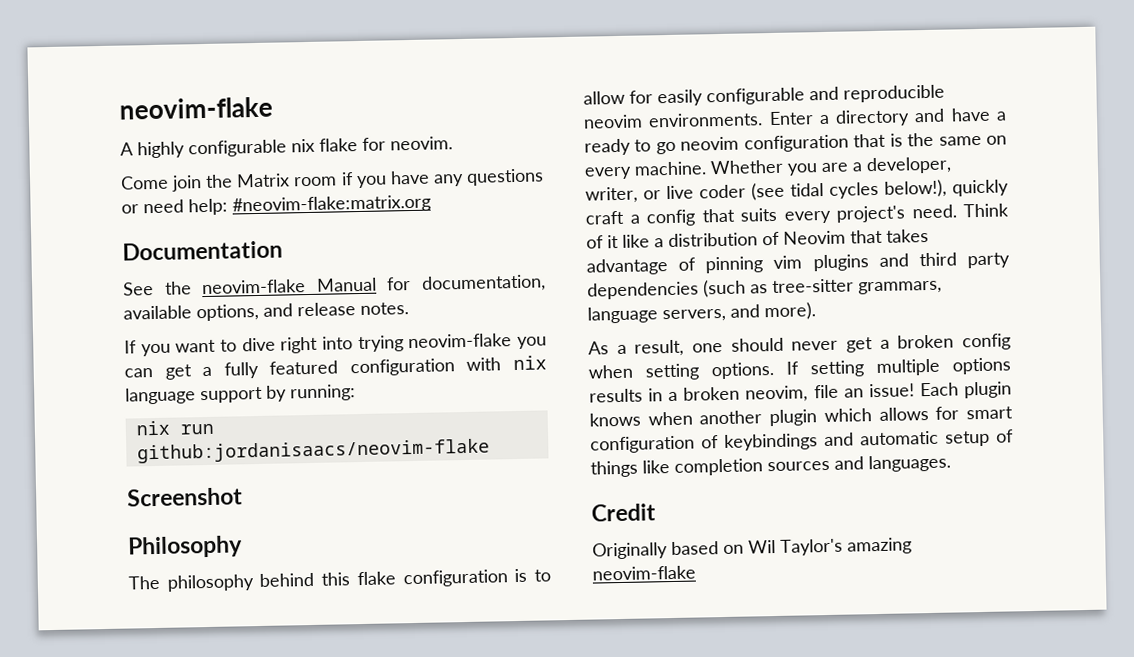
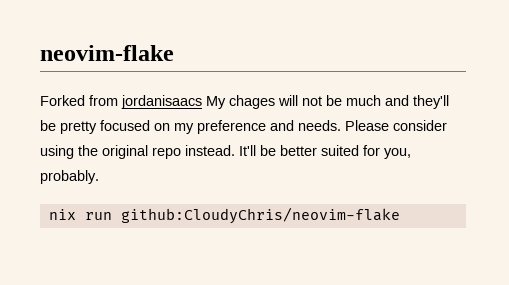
- A highly configurable nix flake for neovim.
- Come join the Matrix room if you have any questions or need help: #neovim-flake:matrix.org
- Documentation
- See the neovim-flake Manual for documentation, available options, and release notes.
- If you want to dive right into trying neovim-flake you can get a fully featured configuration with nix language support by running:
- nix run github:jordanisaacs/neovim-flake
- Screenshot
- Philosophy
- The philosophy behind this flake configuration is to allow for easily configurable and reproducible neovim environments. Enter a directory and have a ready to go neovim configuration that is the same on every machine. Whether you are a developer, writer, or live coder (see tidal cycles below!), quickly craft a config that suits every project's need. Think of it like a distribution of Neovim that takes advantage of pinning vim plugins and third party dependencies (such as tree-sitter grammars, language servers, and more).
- As a result, one should never get a broken config when setting options. If setting multiple options results in a broken neovim, file an issue! Each plugin knows when another plugin which allows for smart configuration of keybindings and automatic setup of things like completion sources and languages.
- Credit
- Originally based on Wil Taylor's amazing neovim-flake
+ Forked from jordanisaacs My chages will not be much and they'll be pretty focused on my preference and needs. Please consider using the original repo instead. It'll be better suited for you, probably.
+ nix run github:CloudyChris/neovim-flake

